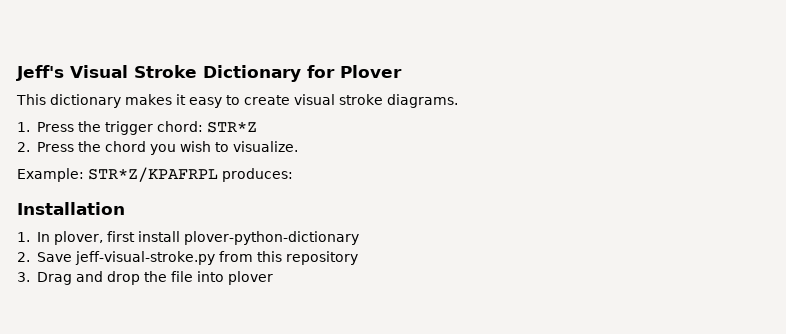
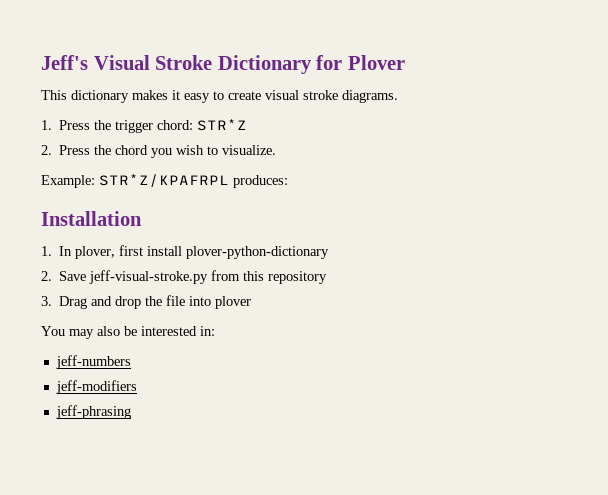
+ You may also be interested in:
+ jeff-numbers
+ jeff-modifiers
+ jeff-phrasing

